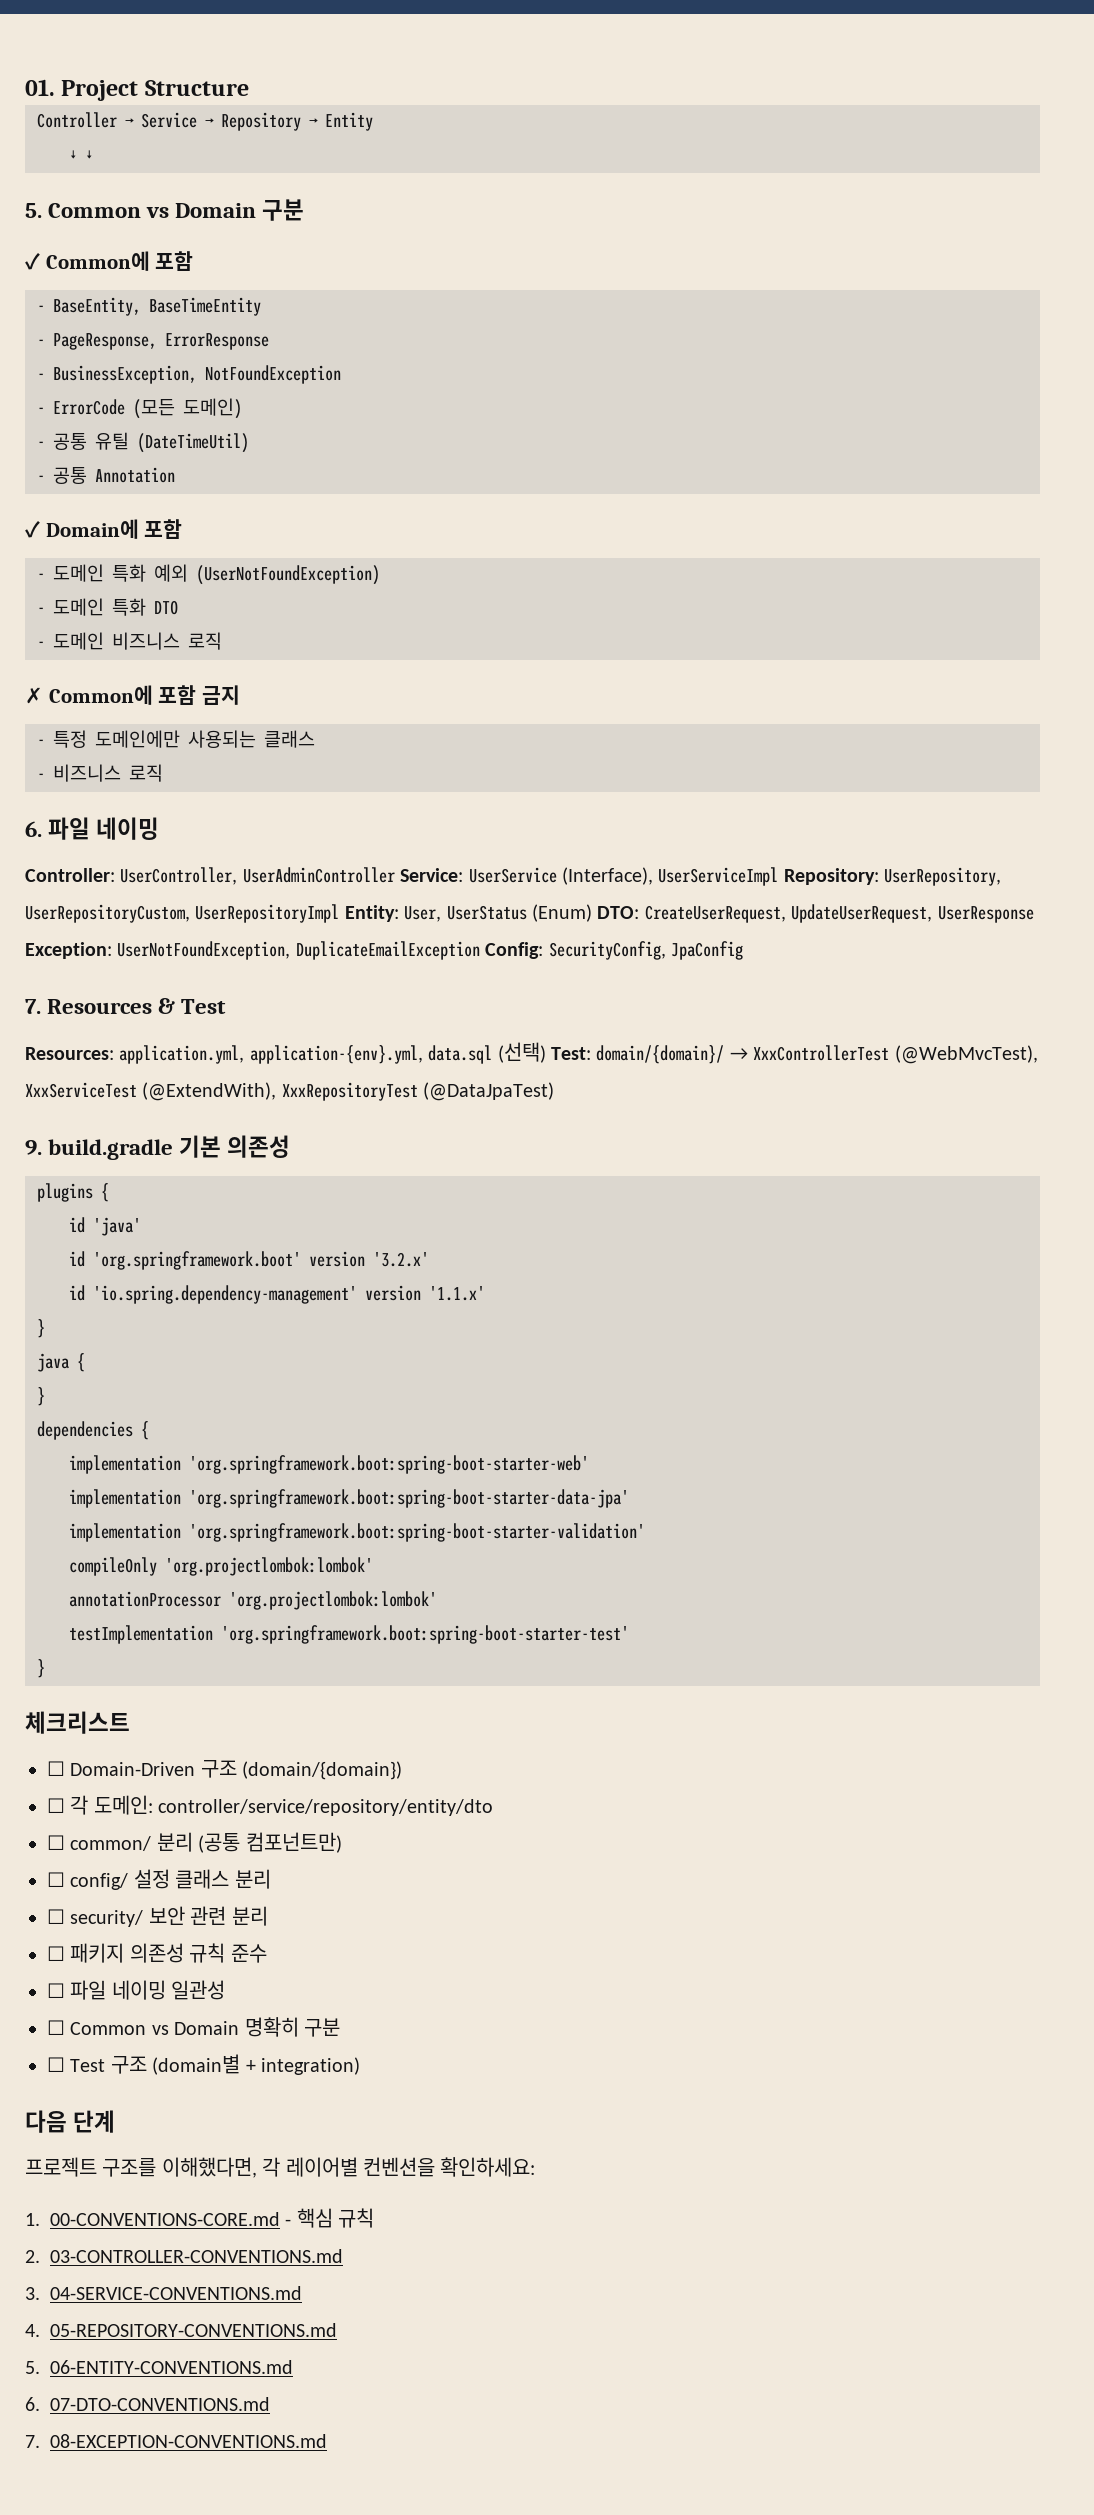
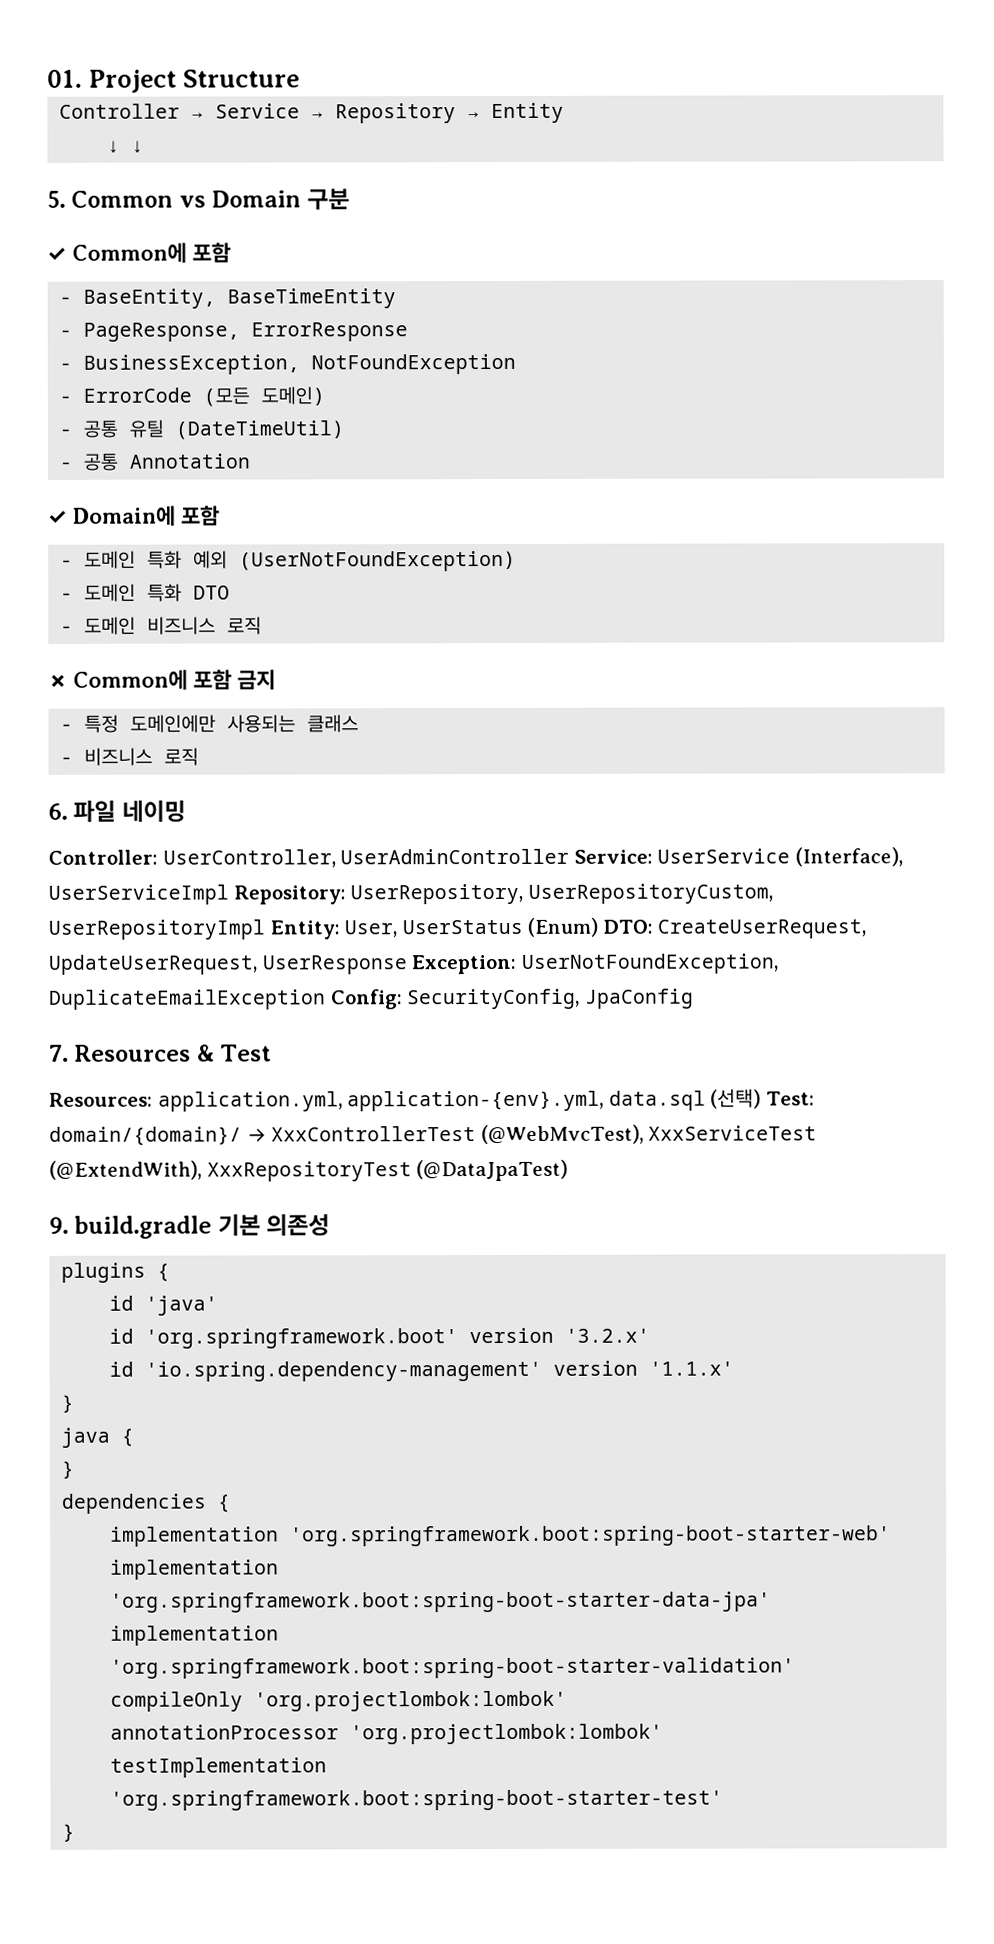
- 체크리스트
- ☐ Domain-Driven 구조 (domain/{domain})
- ☐ 각 도메인: controller/service/repository/entity/dto
- ☐ common/ 분리 (공통 컴포넌트만)
- ☐ config/ 설정 클래스 분리
- ☐ security/ 보안 관련 분리
- ☐ 패키지 의존성 규칙 준수
- ☐ 파일 네이밍 일관성
- ☐ Common vs Domain 명확히 구분
- ☐ Test 구조 (domain별 + integration)
- 다음 단계
- 프로젝트 구조를 이해했다면, 각 레이어별 컨벤션을 확인하세요:
- 1. 00-CONVENTIONS-CORE.md - 핵심 규칙
- 2. 03-CONTROLLER-CONVENTIONS.md
- 3. 04-SERVICE-CONVENTIONS.md
- 4. 05-REPOSITORY-CONVENTIONS.md
- 5. 06-ENTITY-CONVENTIONS.md
- 6. 07-DTO-CONVENTIONS.md
- 7. 08-EXCEPTION-CONVENTIONS.md

